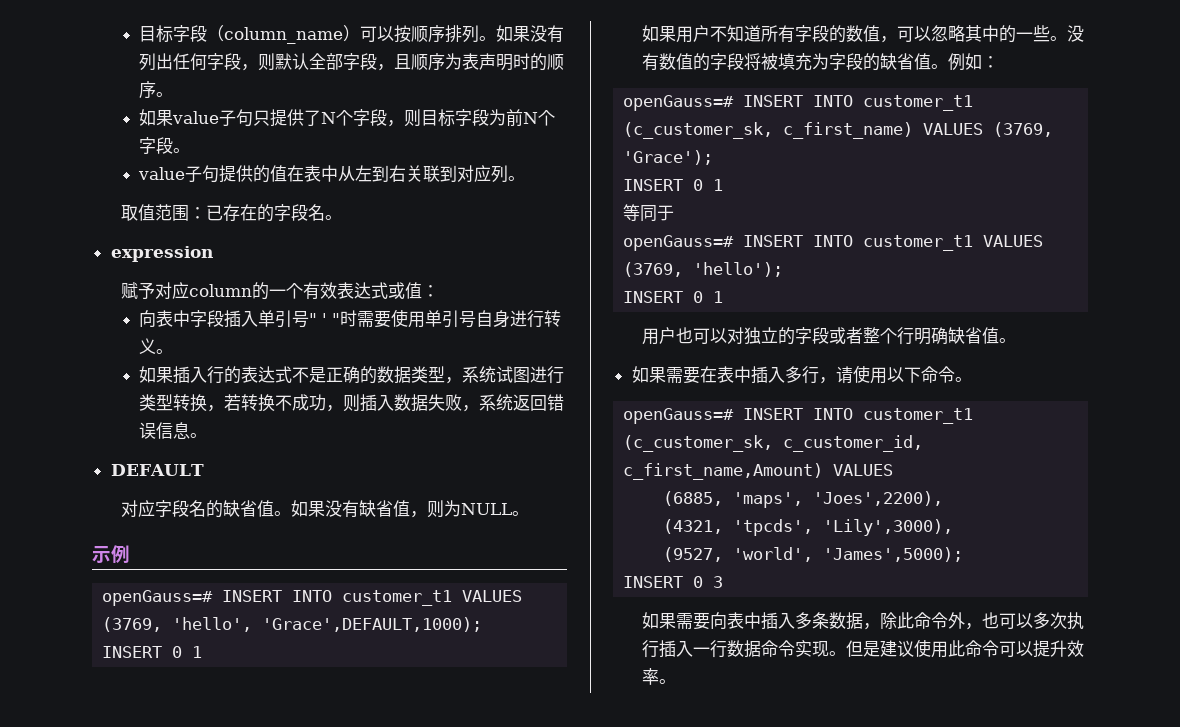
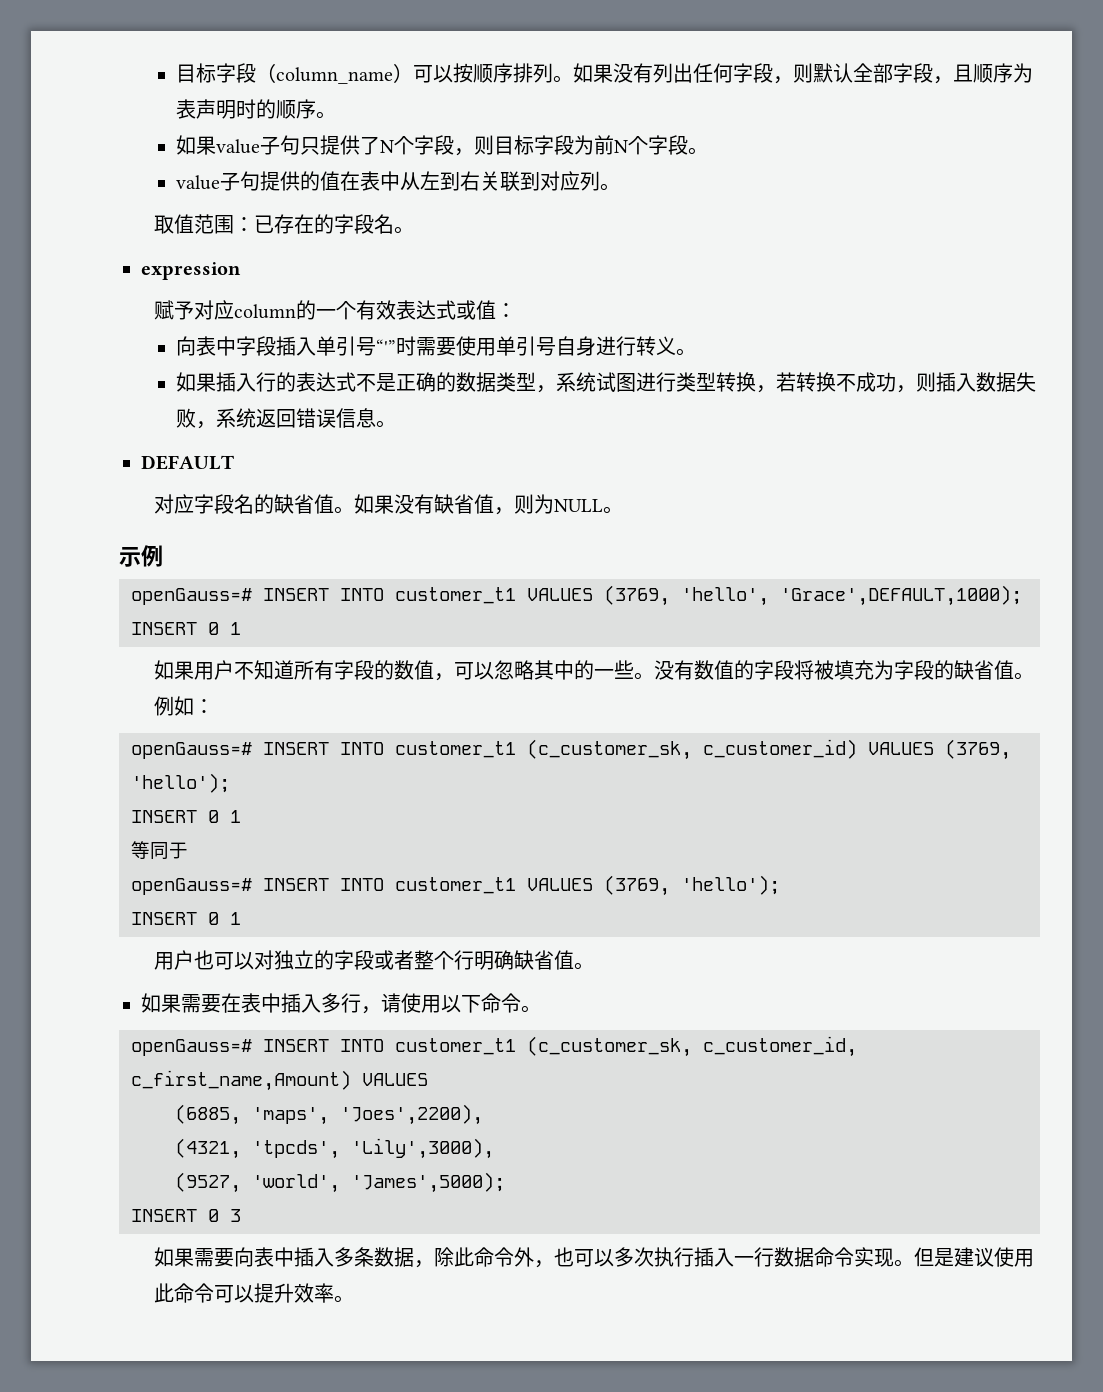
- 向表中字段插入单引号" ' "时需要使用单引号自身进行转义。
+ 向表中字段插入单引号“'”时需要使用单引号自身进行转义。
- openGauss=# INSERT INTO customer_t1 (c_customer_sk, c_first_name) VALUES (3769, 'Grace');
+ openGauss=# INSERT INTO customer_t1 (c_customer_sk, c_customer_id) VALUES (3769, 'hello');

